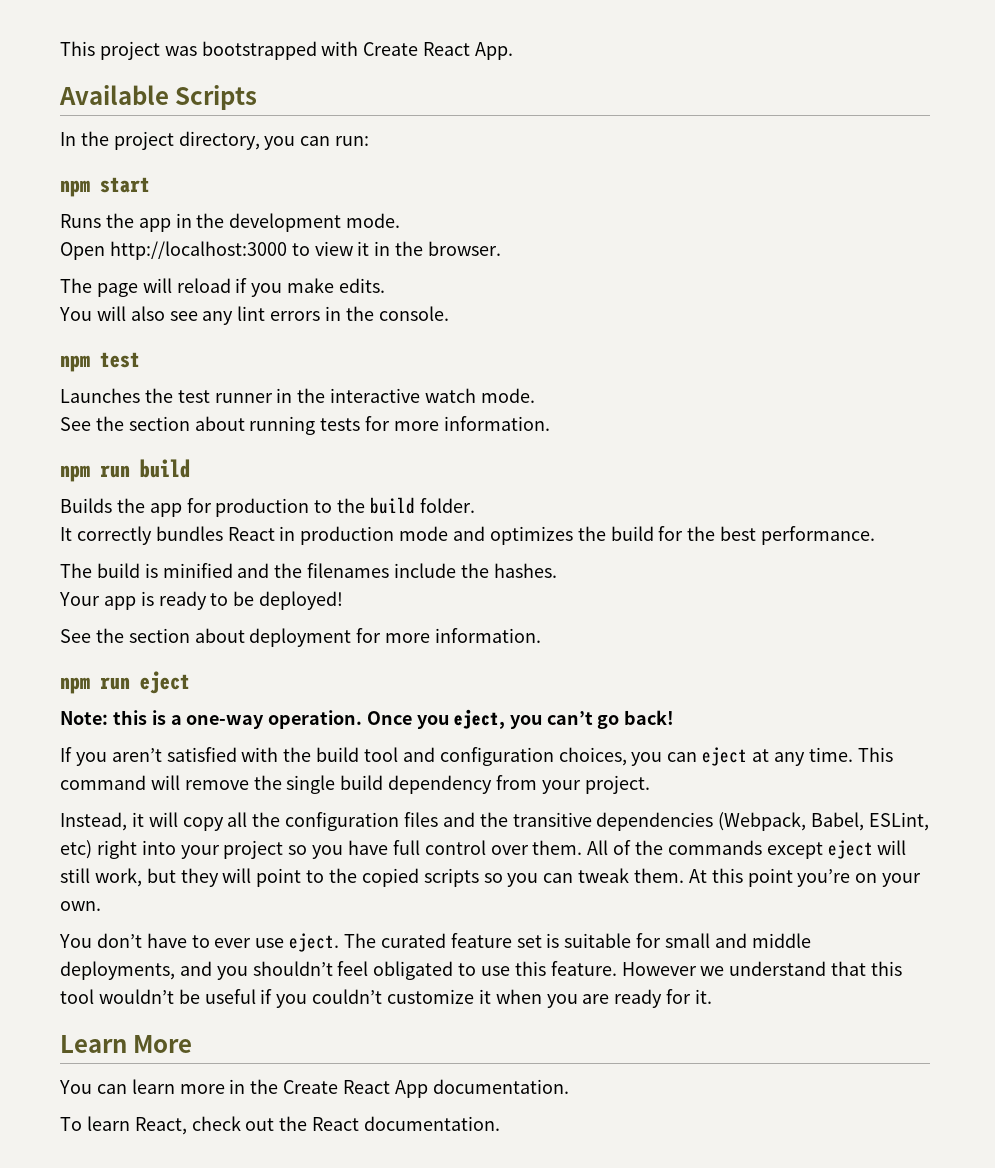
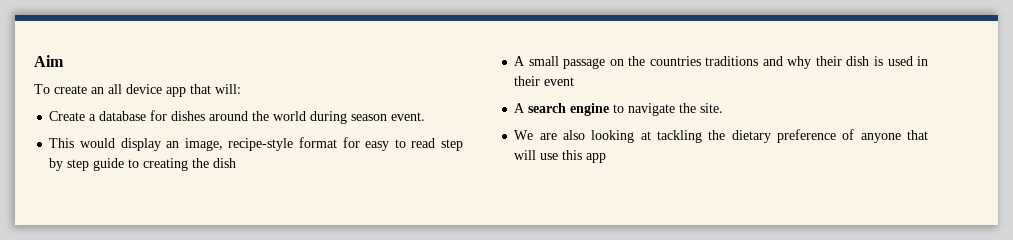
- This project was bootstrapped with Create React App.
- Available Scripts
- In the project directory, you can run:
- npm start
- Runs the app in the development mode.
- Open http://localhost:3000 to view it in the browser.
- The page will reload if you make edits.
- You will also see any lint errors in the console.
- npm test
- Launches the test runner in the interactive watch mode.
- See the section about running tests for more information.
- npm run build
- Builds the app for production to the build folder.
- It correctly bundles React in production mode and optimizes the build for the best performance.
- The build is minified and the filenames include the hashes.
- Your app is ready to be deployed!
- See the section about deployment for more information.
- npm run eject
- Note: this is a one-way operation. Once you eject, you can’t go back!
- If you aren’t satisfied with the build tool and configuration choices, you can eject at any time. This command will remove the single build dependency from your project.
- Instead, it will copy all the configuration files and the transitive dependencies (Webpack, Babel, ESLint, etc) right into your project so you have full control over them. All of the commands except eject will still work, but they will point to the copied scripts so you can tweak them. At this point you’re on your own.
- You don’t have to ever use eject. The curated feature set is suitable for small and middle deployments, and you shouldn’t feel obligated to use this feature. However we understand that this tool wouldn’t be useful if you couldn’t customize it when you are ready for it.
- Learn More
- You can learn more in the Create React App documentation.
- To learn React, check out the React documentation.
+ Aim
+ To create an all device app that will:
+ Create a database for dishes around the world during season event.
+ This would display an image, recipe-style format for easy to read step by step guide to creating the dish
+ A small passage on the countries traditions and why their dish is used in their event
+ A search engine to navigate the site.
+ We are also looking at tackling the dietary preference of anyone that will use this app

